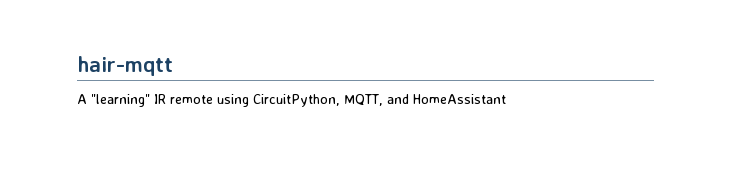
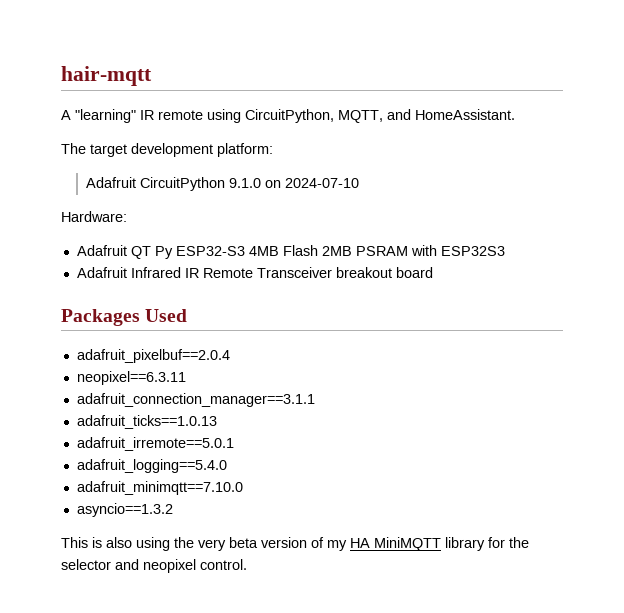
- A "learning" IR remote using CircuitPython, MQTT, and HomeAssistant
+ A "learning" IR remote using CircuitPython, MQTT, and HomeAssistant.
+ The target development platform:
+ Adafruit CircuitPython 9.1.0 on 2024-07-10
+ Hardware:
+ Adafruit QT Py ESP32-S3 4MB Flash 2MB PSRAM with ESP32S3
+ Adafruit Infrared IR Remote Transceiver breakout board
+ Packages Used
+ adafruit_pixelbuf==2.0.4
+ neopixel==6.3.11
+ adafruit_connection_manager==3.1.1
+ adafruit_ticks==1.0.13
+ adafruit_irremote==5.0.1
+ adafruit_logging==5.4.0
+ adafruit_minimqtt==7.10.0
+ asyncio==1.3.2
+ This is also using the very beta version of my HA MiniMQTT library for the selector and neopixel control.

